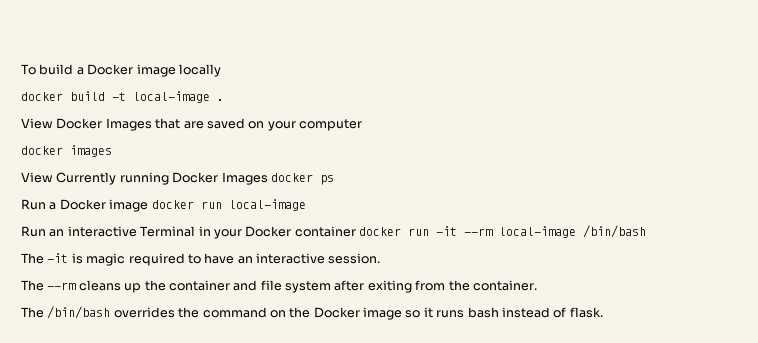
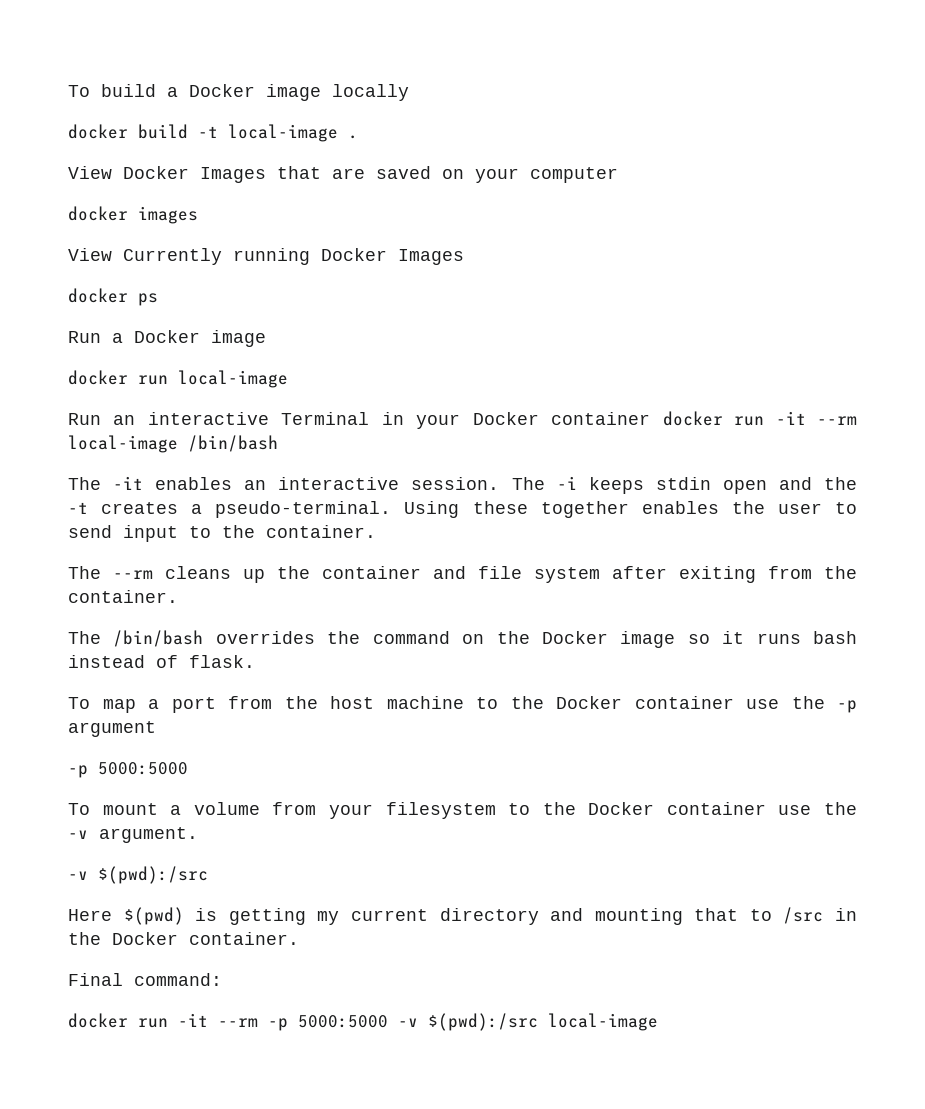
- View Currently running Docker Images docker ps
+ View Currently running Docker Images
+ docker ps
- Run a Docker image docker run local-image
+ Run a Docker image
+ docker run local-image
- The -it is magic required to have an interactive session.
+ The -it enables an interactive session. The -i keeps stdin open and the -t creates a pseudo-terminal. Using these together enables the user to send input to the container.
+ To map a port from the host machine to the Docker container use the -p argument
+ -p 5000:5000
+ To mount a volume from your filesystem to the Docker container use the -v argument.
+ -v $(pwd):/src
+ Here $(pwd) is getting my current directory and mounting that to /src in the Docker container.
+ Final command:
+ docker run -it --rm -p 5000:5000 -v $(pwd):/src local-image

